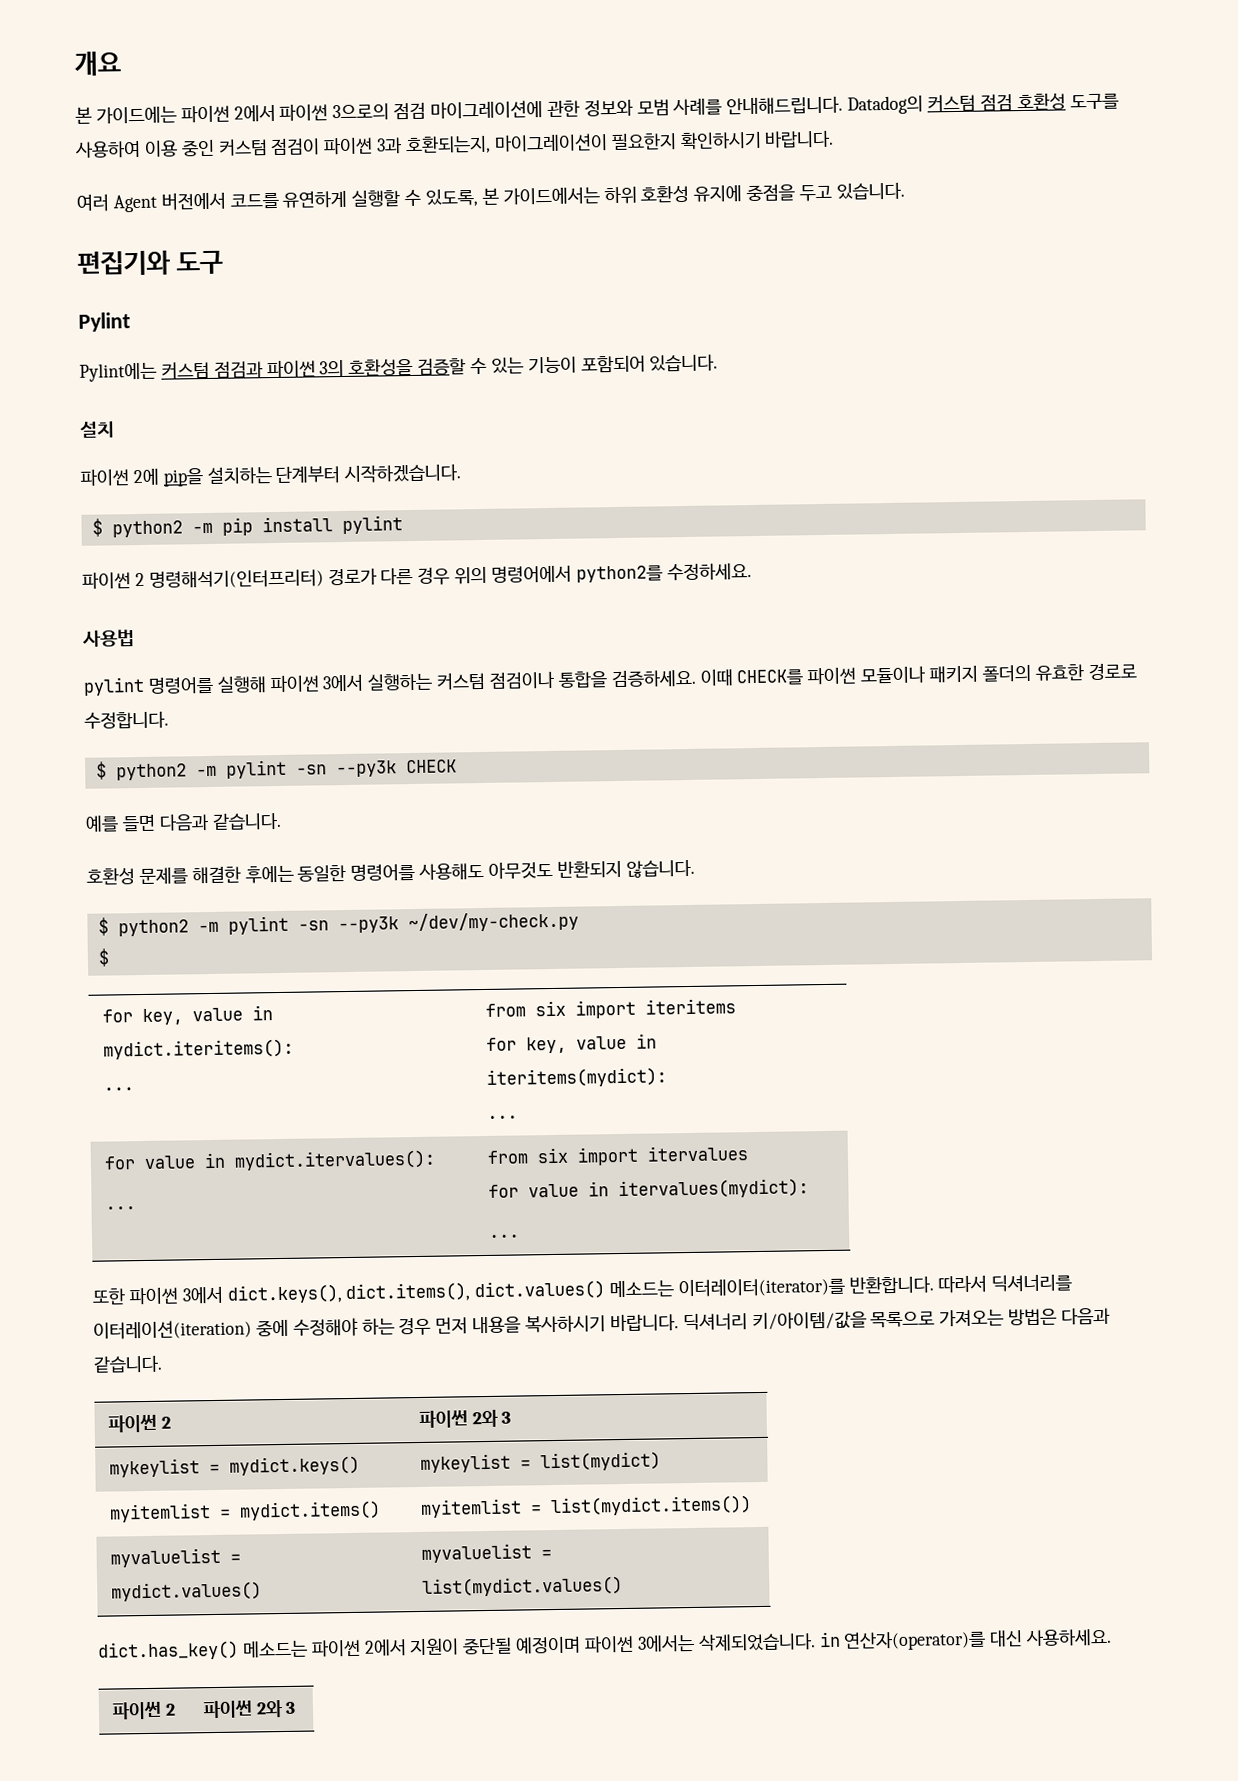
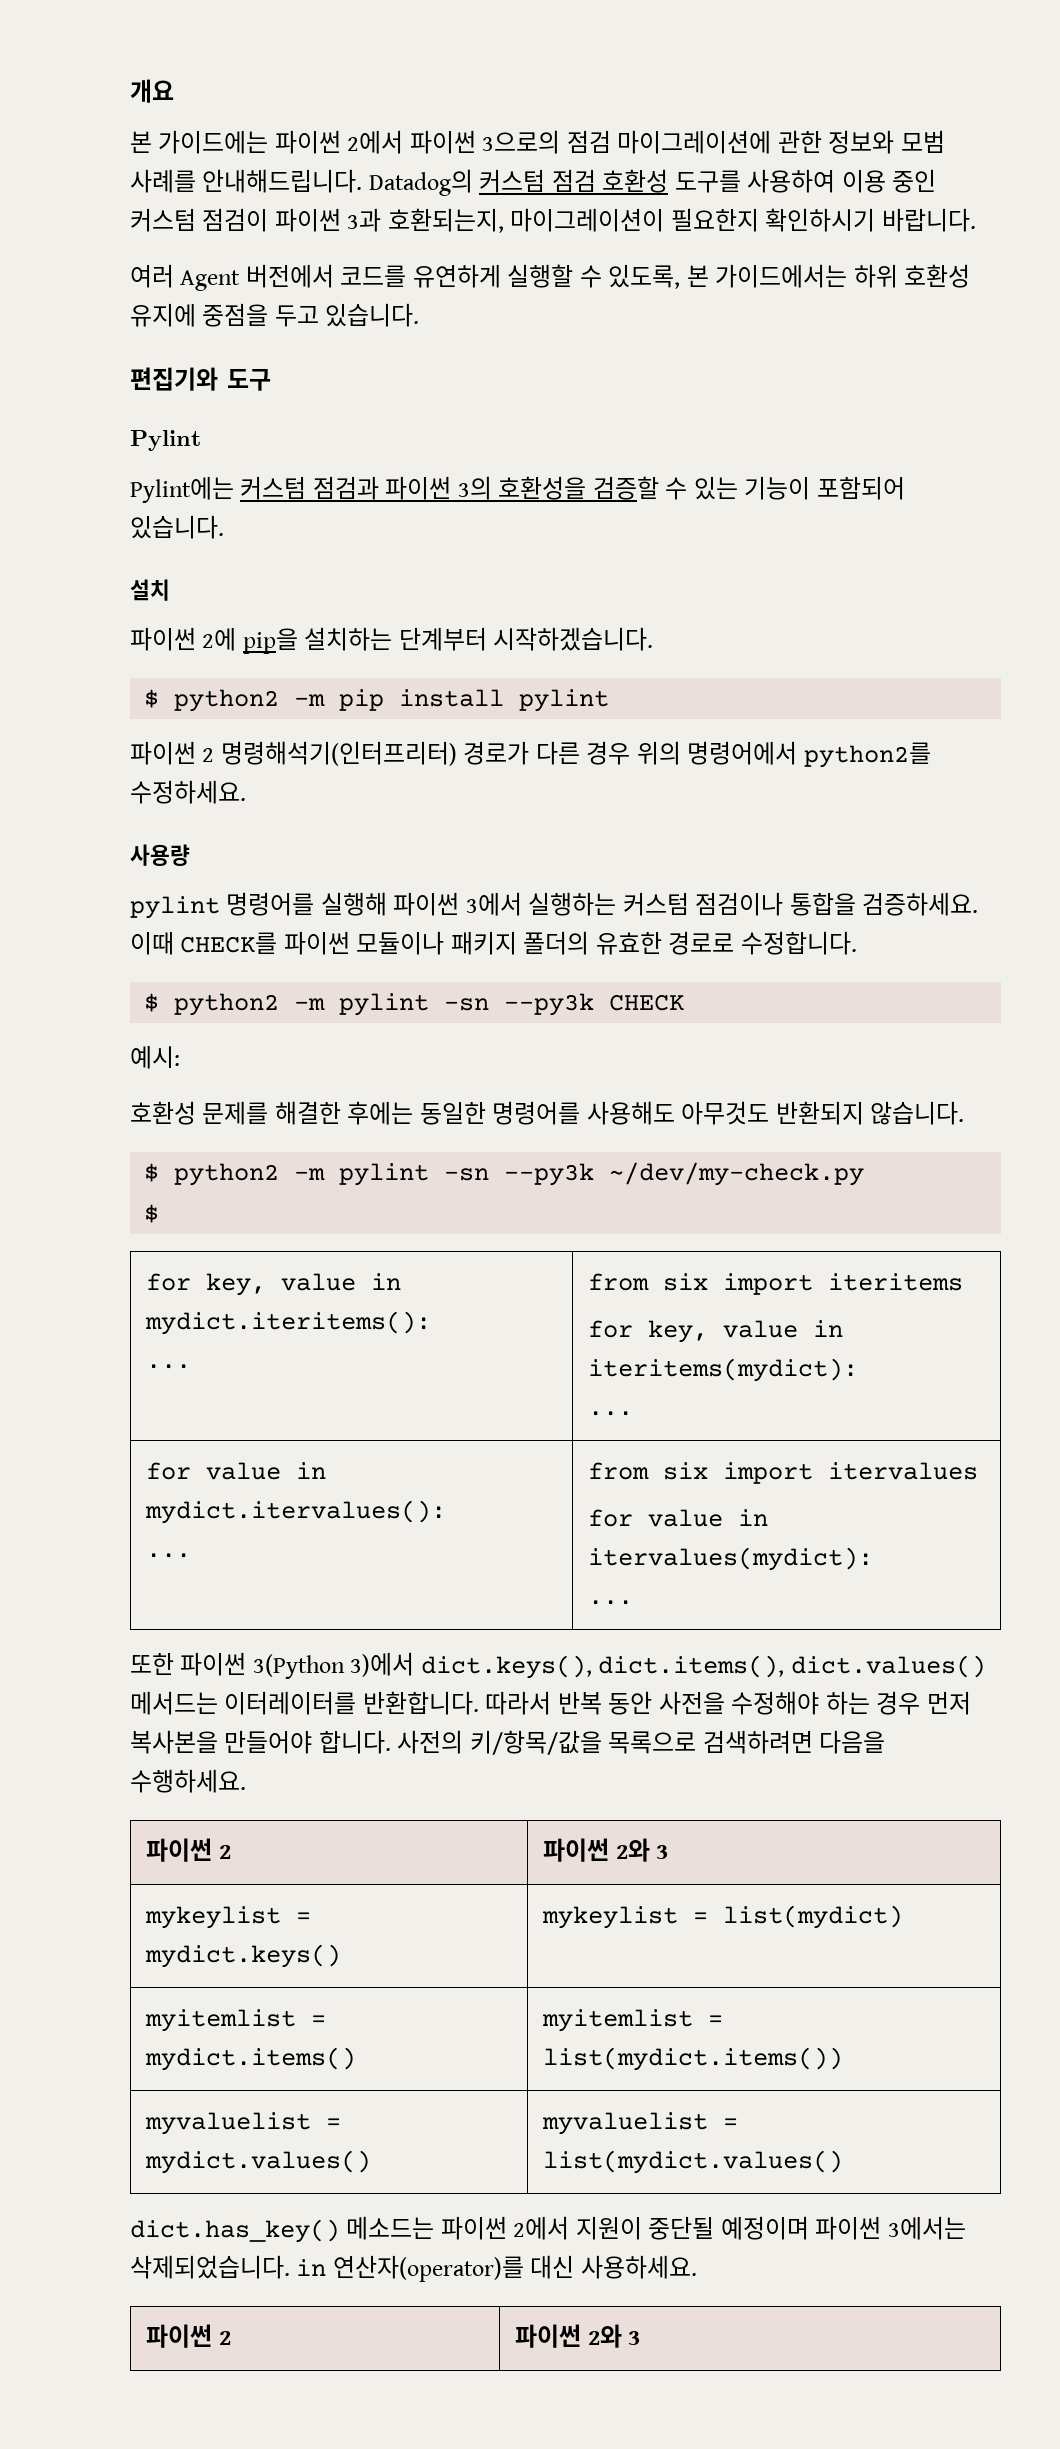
- 사용법
+ 사용량
- 예를 들면 다음과 같습니다.
+ 예시:
- 또한 파이썬 3에서 dict.keys(), dict.items(), dict.values() 메소드는 이터레이터(iterator)를 반환합니다. 따라서 딕셔너리를 이터레이션(iteration) 중에 수정해야 하는 경우 먼저 내용을 복사하시기 바랍니다. 딕셔너리 키/아이템/값을 목록으로 가져오는 방법은 다음과 같습니다.
+ 또한 파이썬 3(Python 3)에서 dict.keys(), dict.items(), dict.values() 메서드는 이터레이터를 반환합니다. 따라서 반복 동안 사전을 수정해야 하는 경우 먼저 복사본을 만들어야 합니다. 사전의 키/항목/값을 목록으로 검색하려면 다음을 수행하세요.

